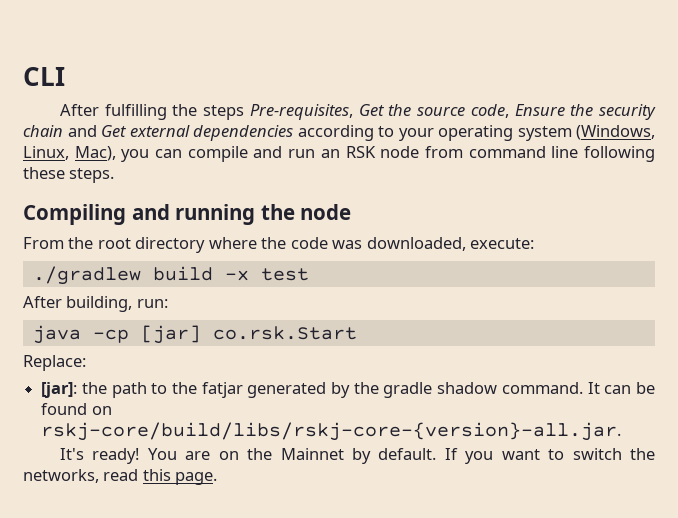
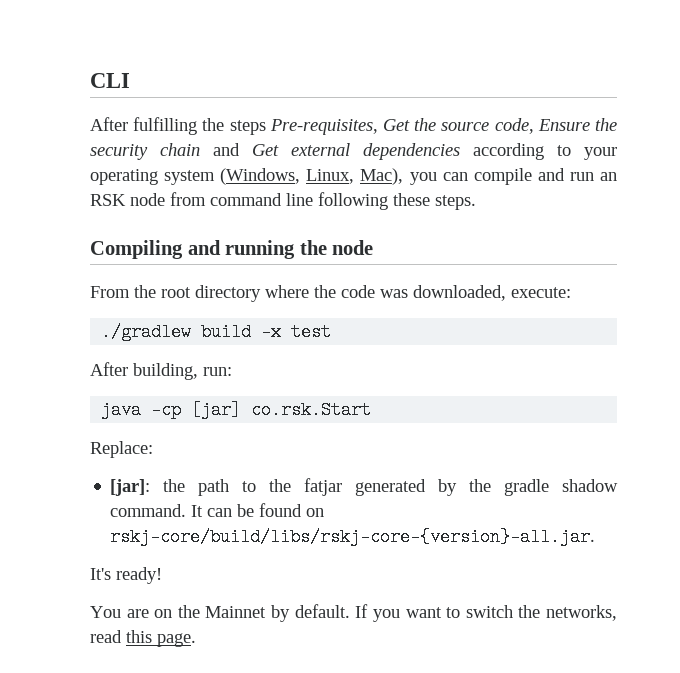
- It's ready! You are on the Mainnet by default.
+ It's ready!
+ You are on the Mainnet by default.

